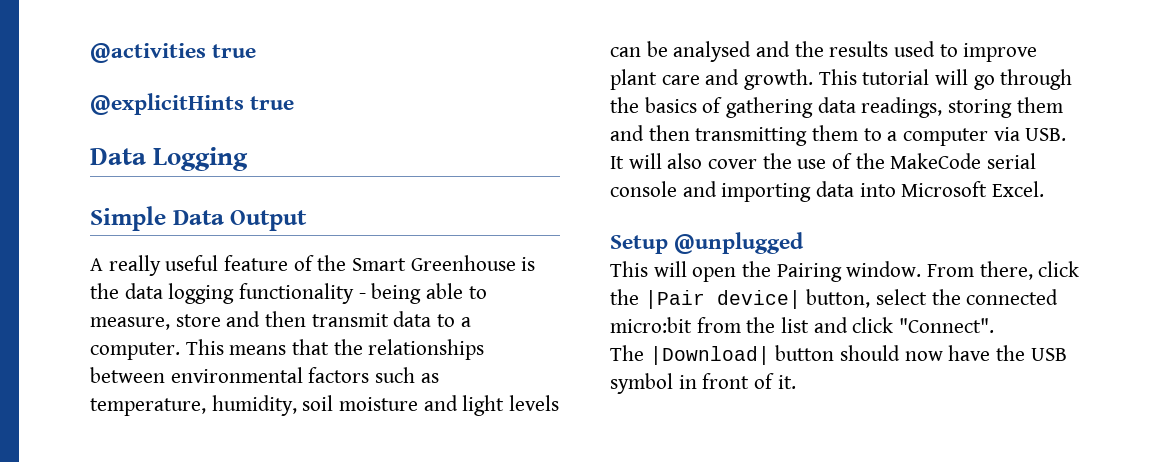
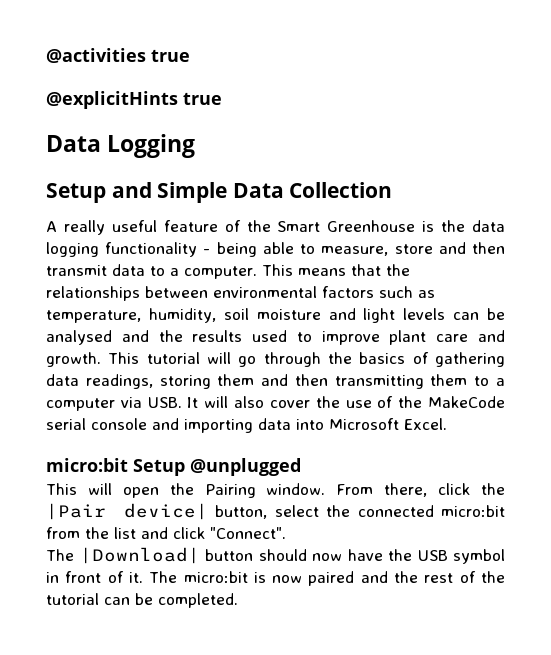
- Simple Data Output
+ Setup and Simple Data Collection
- Setup @unplugged
+ micro:bit Setup @unplugged
+ The micro:bit is now paired and the rest of the tutorial can be completed.

